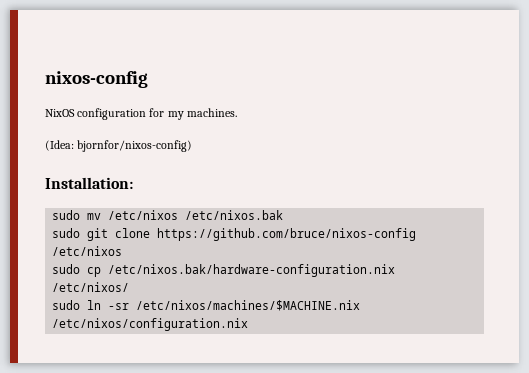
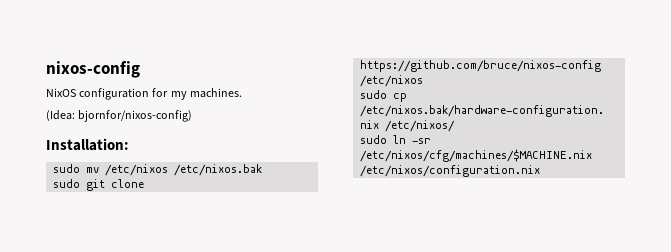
- sudo ln -sr /etc/nixos/machines/$MACHINE.nix /etc/nixos/configuration.nix
+ sudo ln -sr /etc/nixos/cfg/machines/$MACHINE.nix /etc/nixos/configuration.nix

